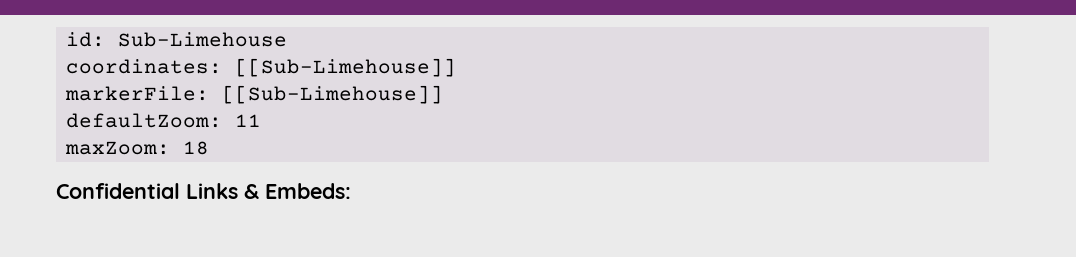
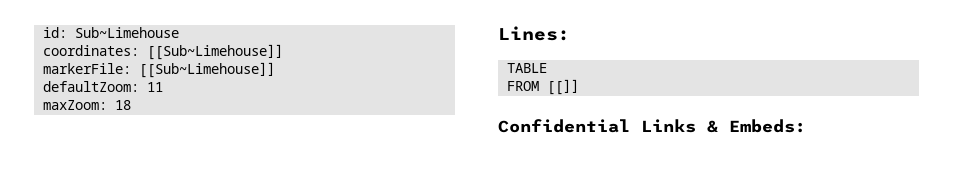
- id: Sub-Limehouse
+ id: Sub~Limehouse
- coordinates: [[Sub-Limehouse]]
+ coordinates: [[Sub~Limehouse]]
- markerFile: [[Sub-Limehouse]]
+ markerFile: [[Sub~Limehouse]]
+ Lines:
+ TABLE
+ FROM [[]]

